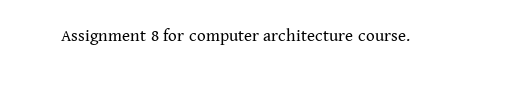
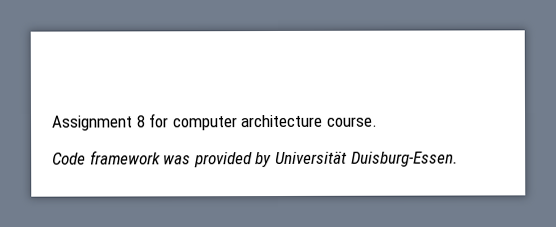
+ Code framework was provided by Universität Duisburg-Essen.

